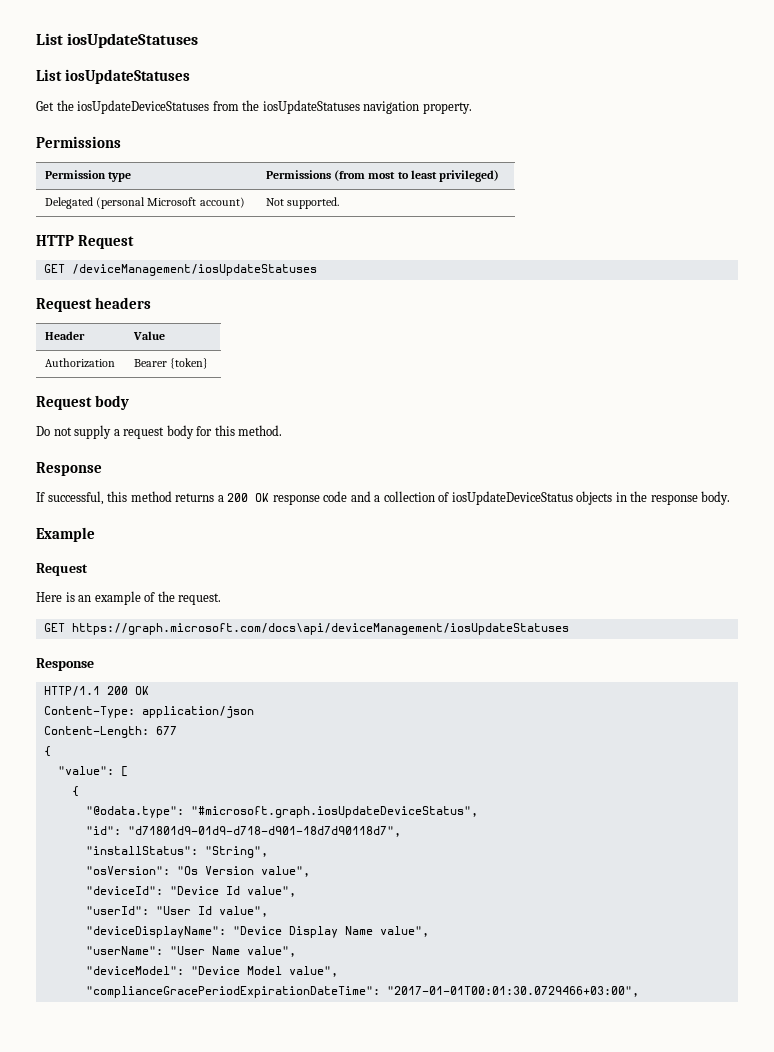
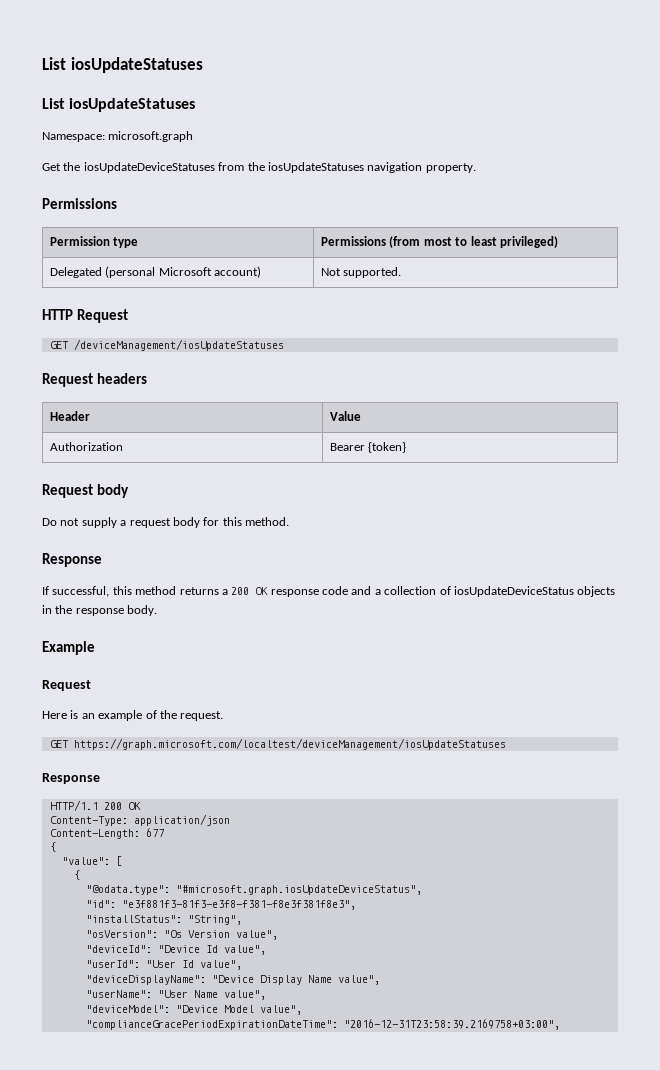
+ Namespace: microsoft.graph
- GET https://graph.microsoft.com/docs\api/deviceManagement/iosUpdateStatuses
+ GET https://graph.microsoft.com/localtest/deviceManagement/iosUpdateStatuses
- "id": "d71801d9-01d9-d718-d901-18d7d90118d7",
+ "id": "e3f881f3-81f3-e3f8-f381-f8e3f381f8e3",
- "complianceGracePeriodExpirationDateTime": "2017-01-01T00:01:30.0729466+03:00",
+ "complianceGracePeriodExpirationDateTime": "2016-12-31T23:58:39.2169758+03:00",

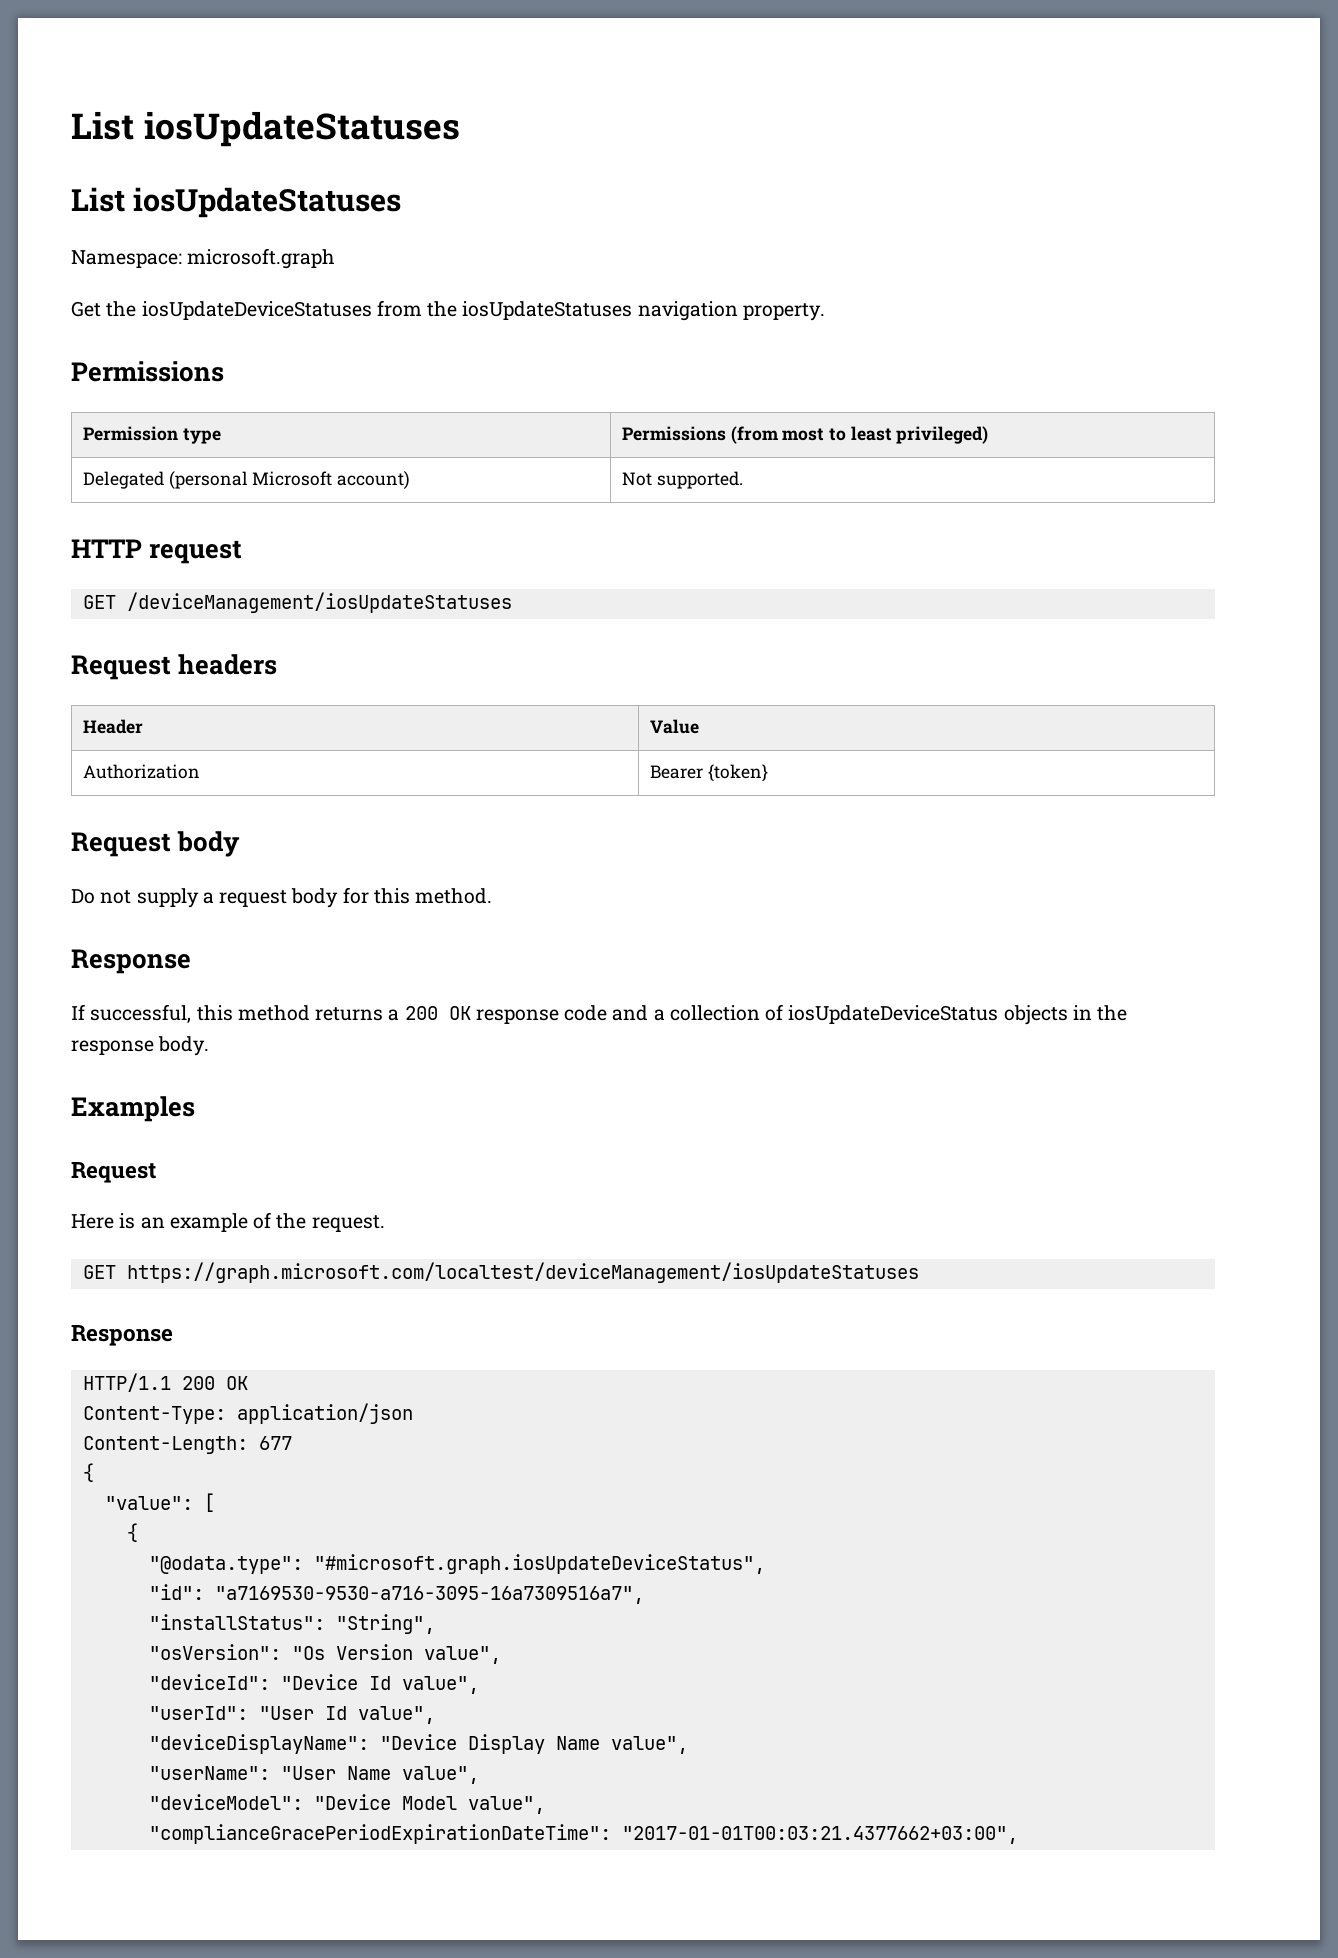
- HTTP Request
+ HTTP request
- Example
+ Examples
- "id": "e3f881f3-81f3-e3f8-f381-f8e3f381f8e3",
+ "id": "a7169530-9530-a716-3095-16a7309516a7",
- "complianceGracePeriodExpirationDateTime": "2016-12-31T23:58:39.2169758+03:00",
+ "complianceGracePeriodExpirationDateTime": "2017-01-01T00:03:21.4377662+03:00",

